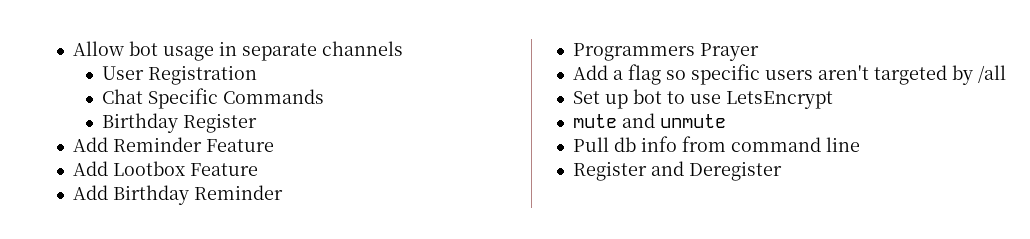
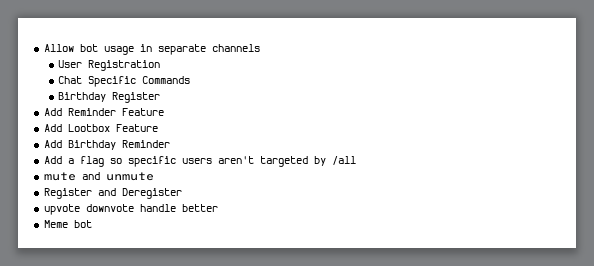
- Programmers Prayer
- Set up bot to use LetsEncrypt
  mute and unmute
- Pull db info from command line
  Register and Deregister
+ upvote downvote handle better
+ Meme bot

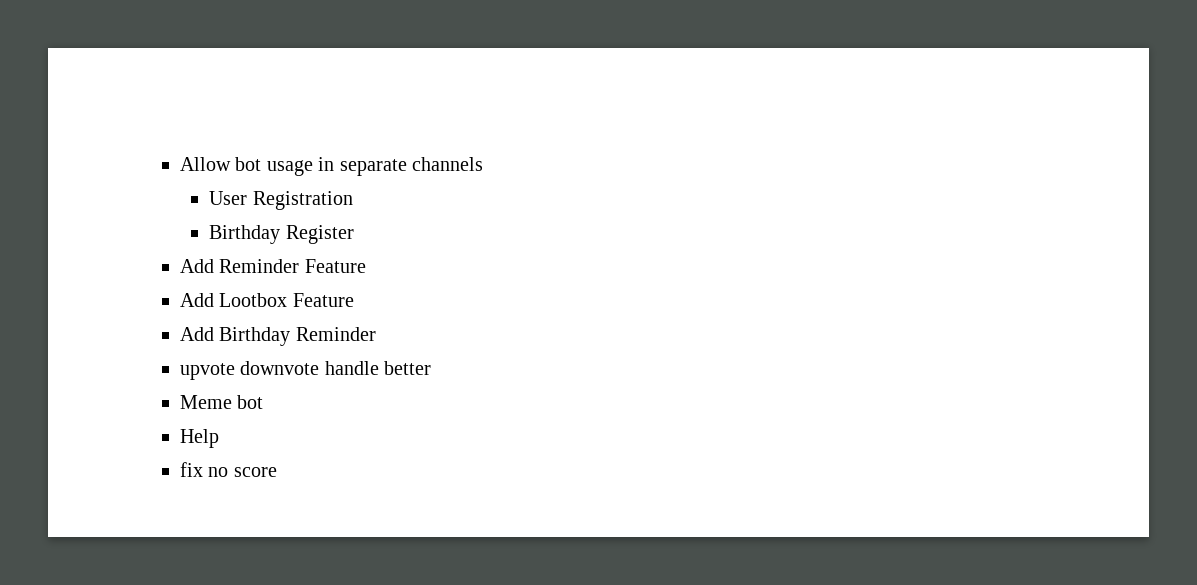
- Chat Specific Commands
- Add a flag so specific users aren't targeted by /all
- mute and unmute
- Register and Deregister
+ Help
+ fix no score

